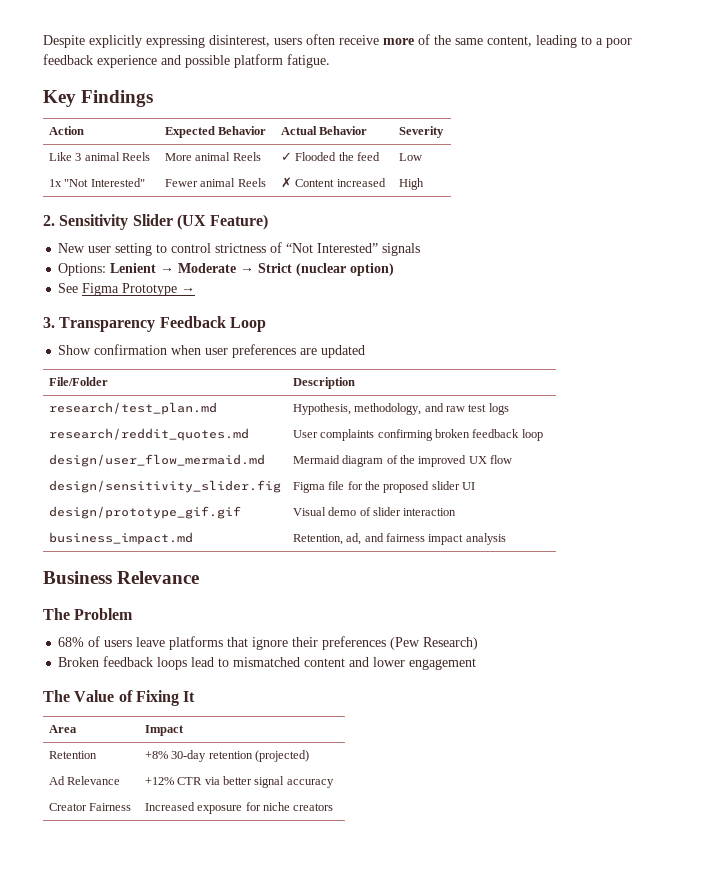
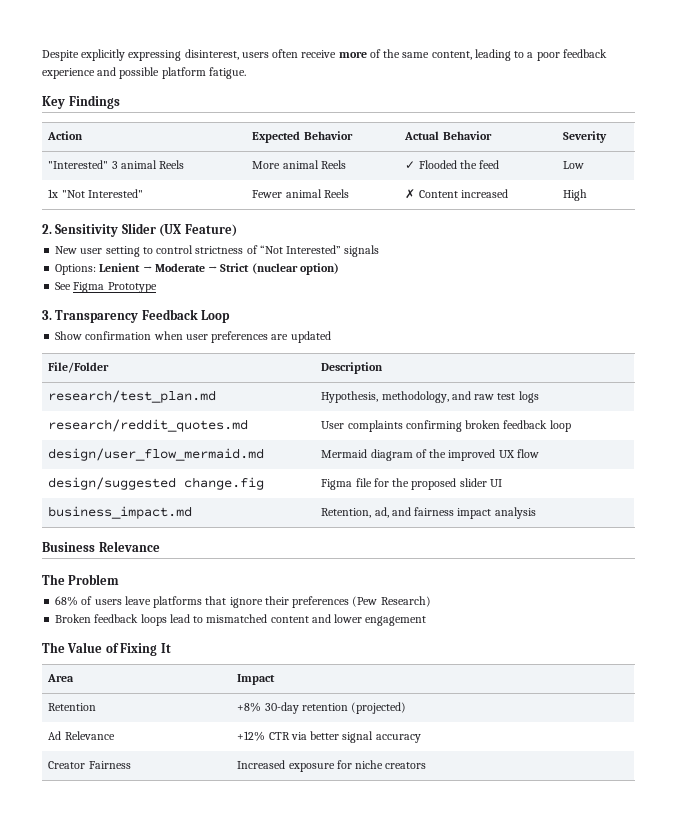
- Like 3 animal Reels | More animal Reels | ✓ Flooded the feed | Low
+ "Interested" 3 animal Reels | More animal Reels | ✓ Flooded the feed | Low
- See Figma Prototype →
+ See Figma Prototype
- design/sensitivity_slider.fig | Figma file for the proposed slider UI
+ design/suggested change.fig | Figma file for the proposed slider UI
- design/prototype_gif.gif | Visual demo of slider interaction

